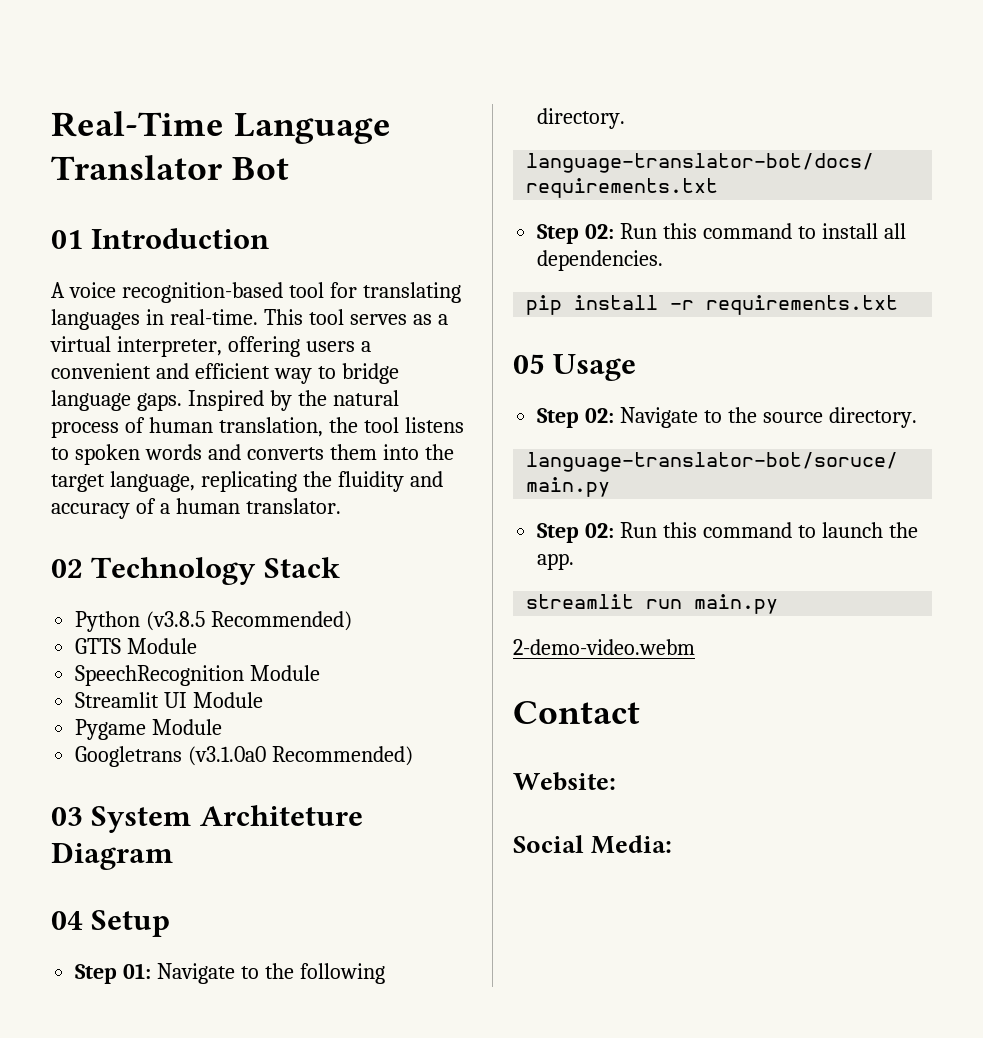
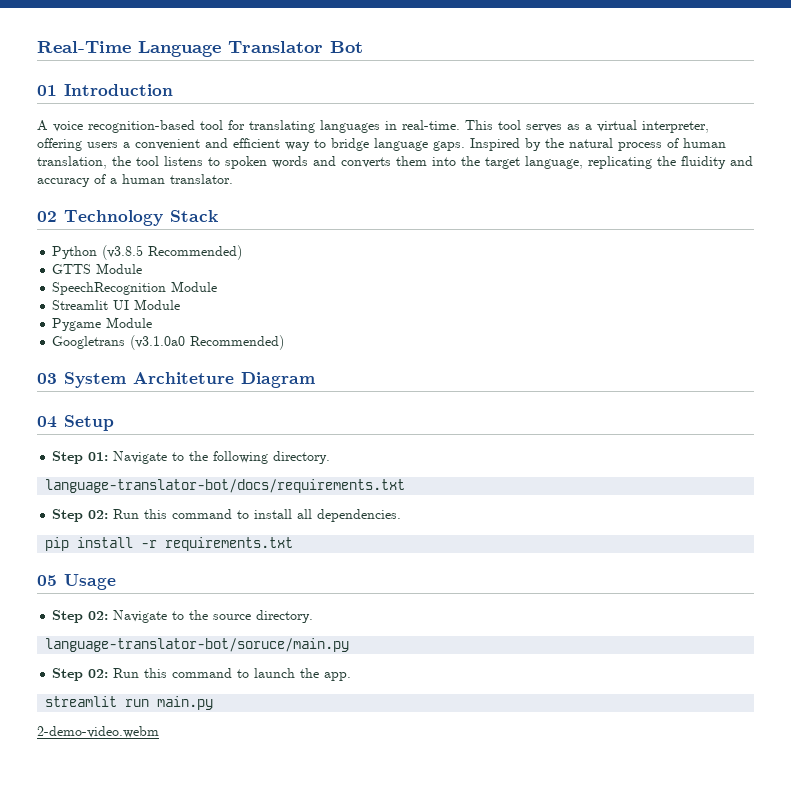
- Contact
- Website:
- Social Media:

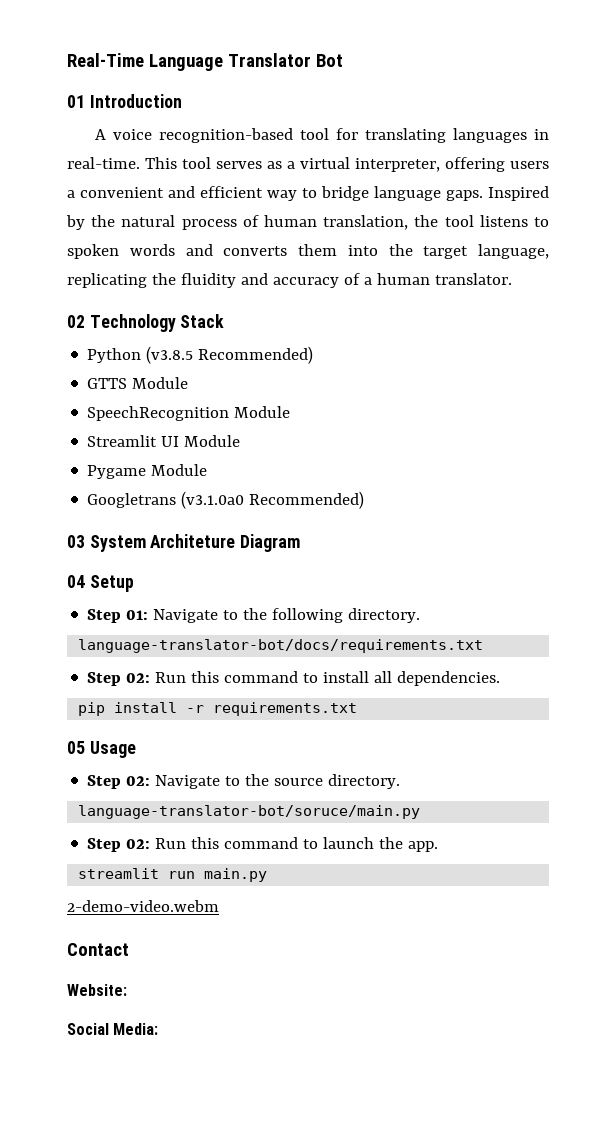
+ Contact
+ Website:
+ Social Media:

